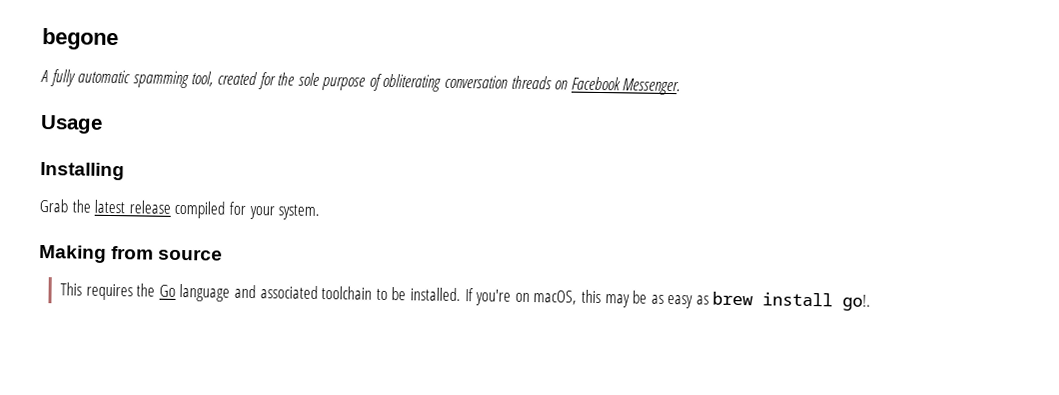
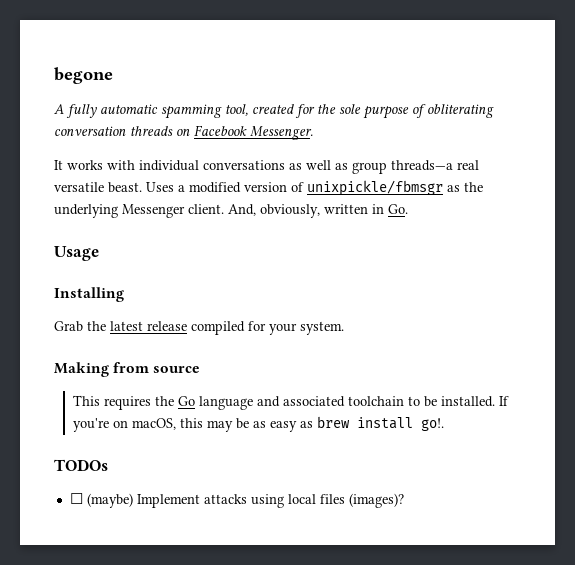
+ It works with individual conversations as well as group threads—a real versatile beast. Uses a modified version of unixpickle/fbmsgr as the underlying Messenger client. And, obviously, written in Go.
+ TODOs
+ ☐ (maybe) Implement attacks using local files (images)?

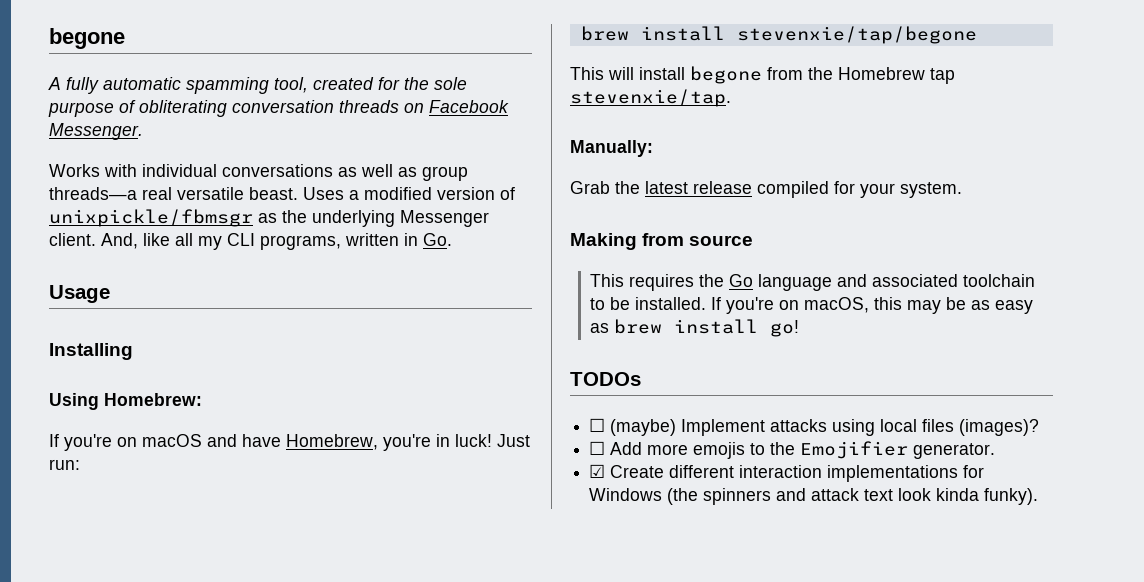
- It works with individual conversations as well as group threads—a real versatile beast.
+ Works with individual conversations as well as group threads—a real versatile beast.
- And, obviously, written in Go.
+ And, like all my CLI programs, written in Go.
+ Using Homebrew:
+ If you're on macOS and have Homebrew, you're in luck! Just run:
+ brew install stevenxie/tap/begone
+ This will install begone from the Homebrew tap stevenxie/tap.
+ Manually:
- If you're on macOS, this may be as easy as brew install go!.
+ If you're on macOS, this may be as easy as brew install go!
+ ☐ Add more emojis to the Emojifier generator.
+ ☑ Create different interaction implementations for Windows (the spinners and attack text look kinda funky).

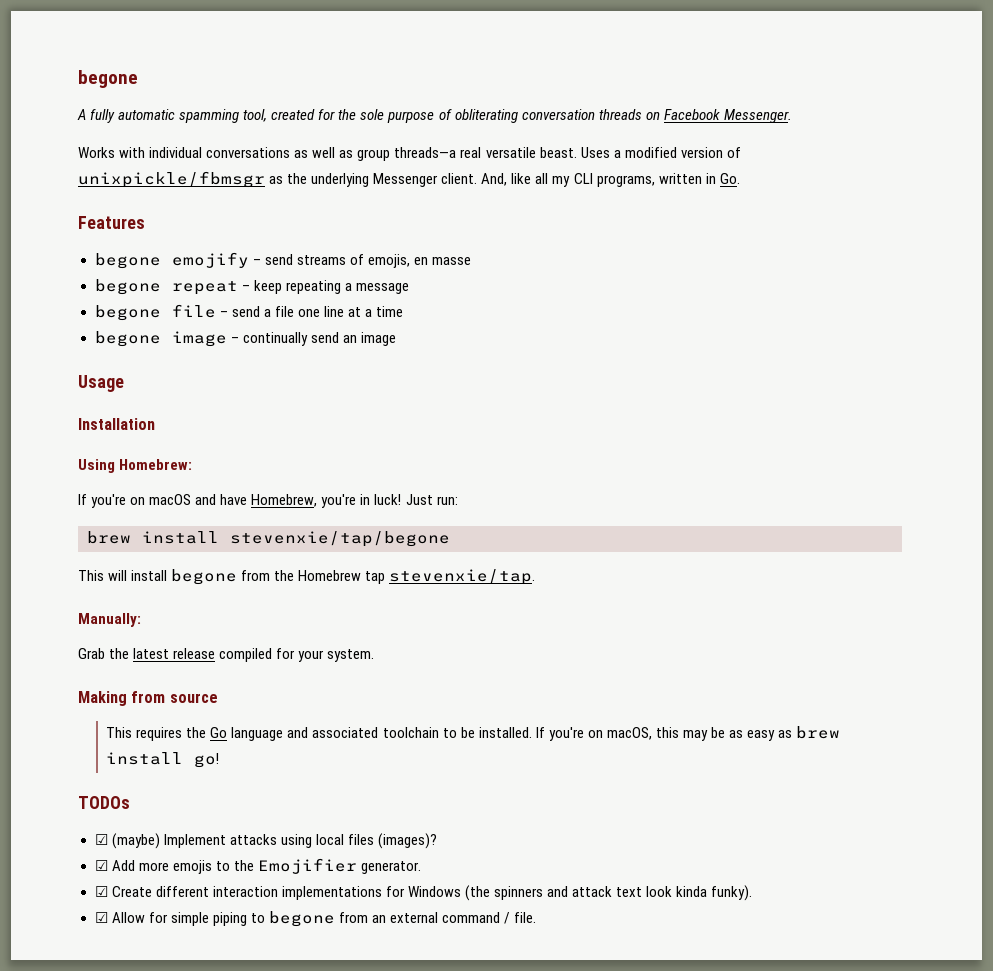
+ Features
+ begone emojify – send streams of emojis, en masse
+ begone repeat – keep repeating a message
+ begone file – send a file one line at a time
+ begone image – continually send an image
- Installing
+ Installation
- ☐ (maybe) Implement attacks using local files (images)?
+ ☑ (maybe) Implement attacks using local files (images)?
- ☐ Add more emojis to the Emojifier generator.
+ ☑ Add more emojis to the Emojifier generator.
+ ☑ Allow for simple piping to begone from an external command / file.

